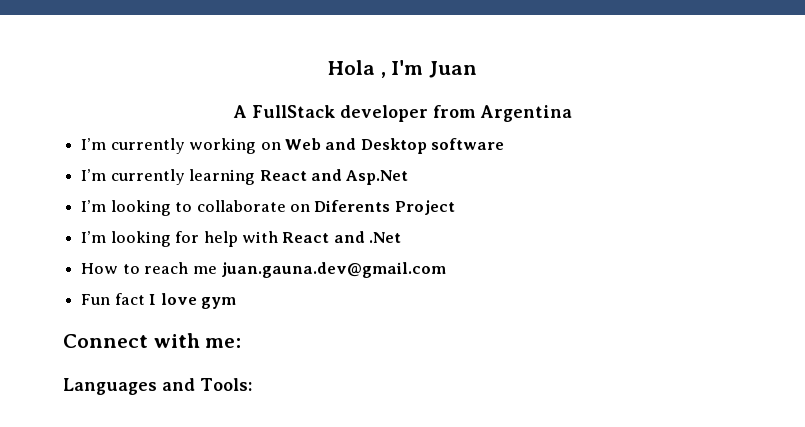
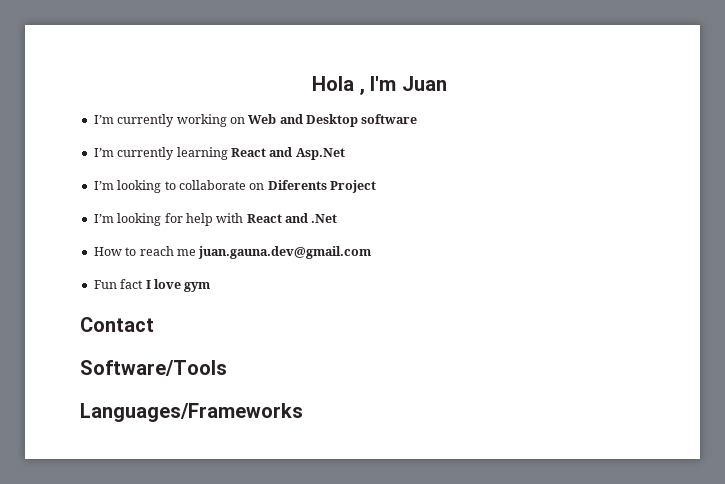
- A FullStack developer from Argentina
- Connect with me:
- Languages and Tools:
+ Contact
+ Software/Tools
+ Languages/Frameworks

